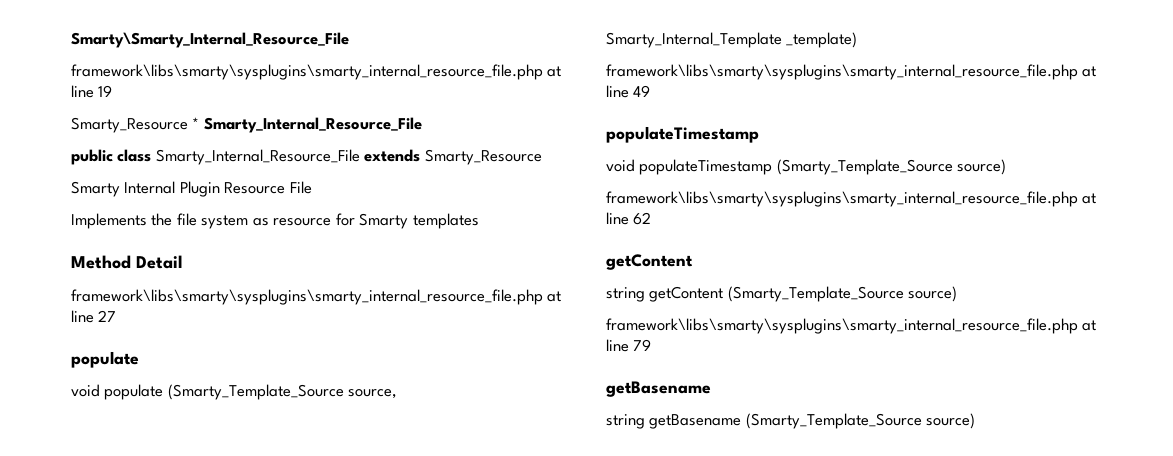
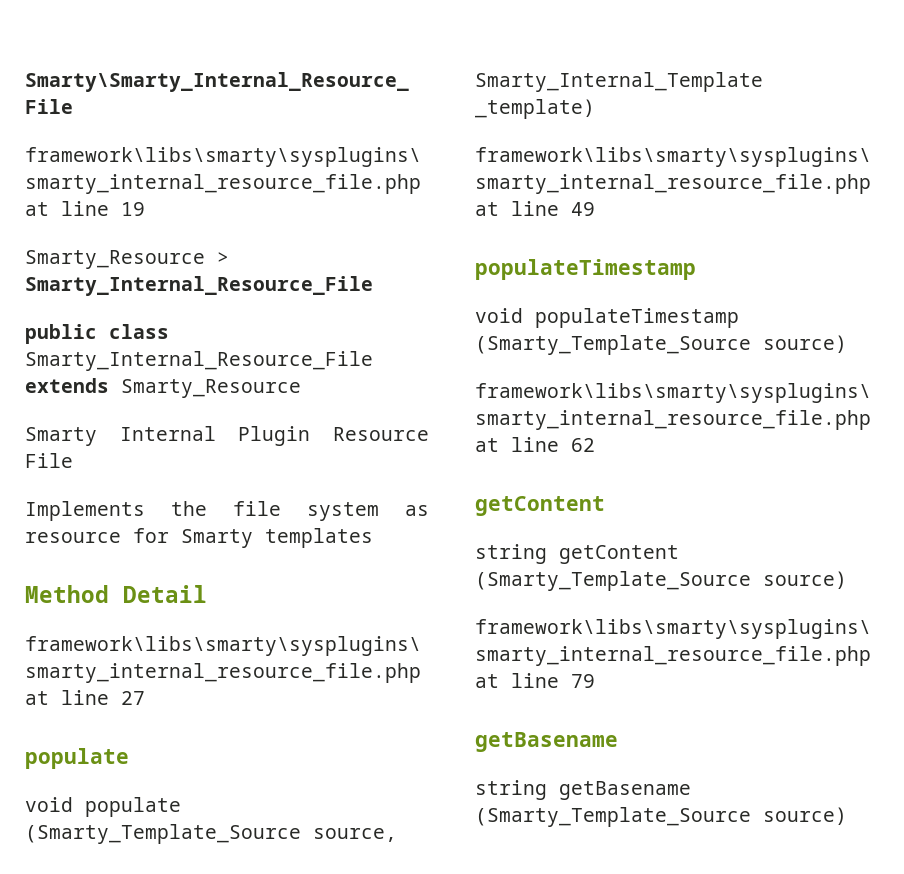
- Smarty_Resource * Smarty_Internal_Resource_File
+ Smarty_Resource > Smarty_Internal_Resource_File

